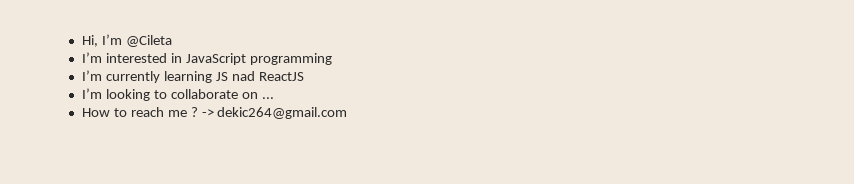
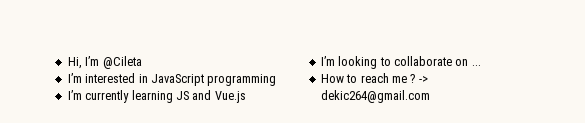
- I’m currently learning JS nad ReactJS
+ I’m currently learning JS and Vue.js

